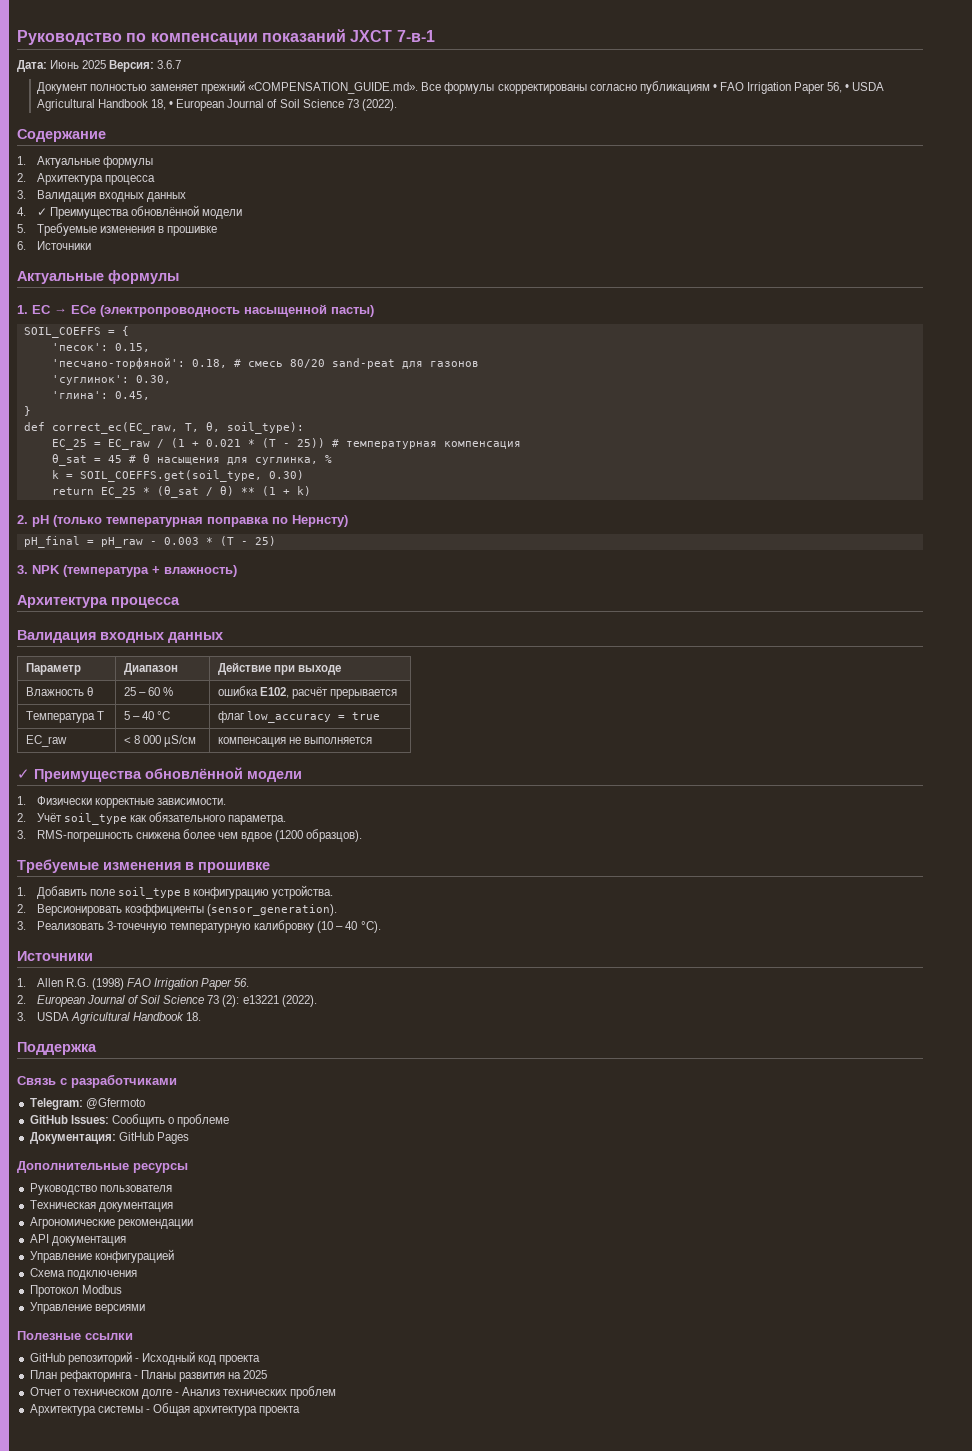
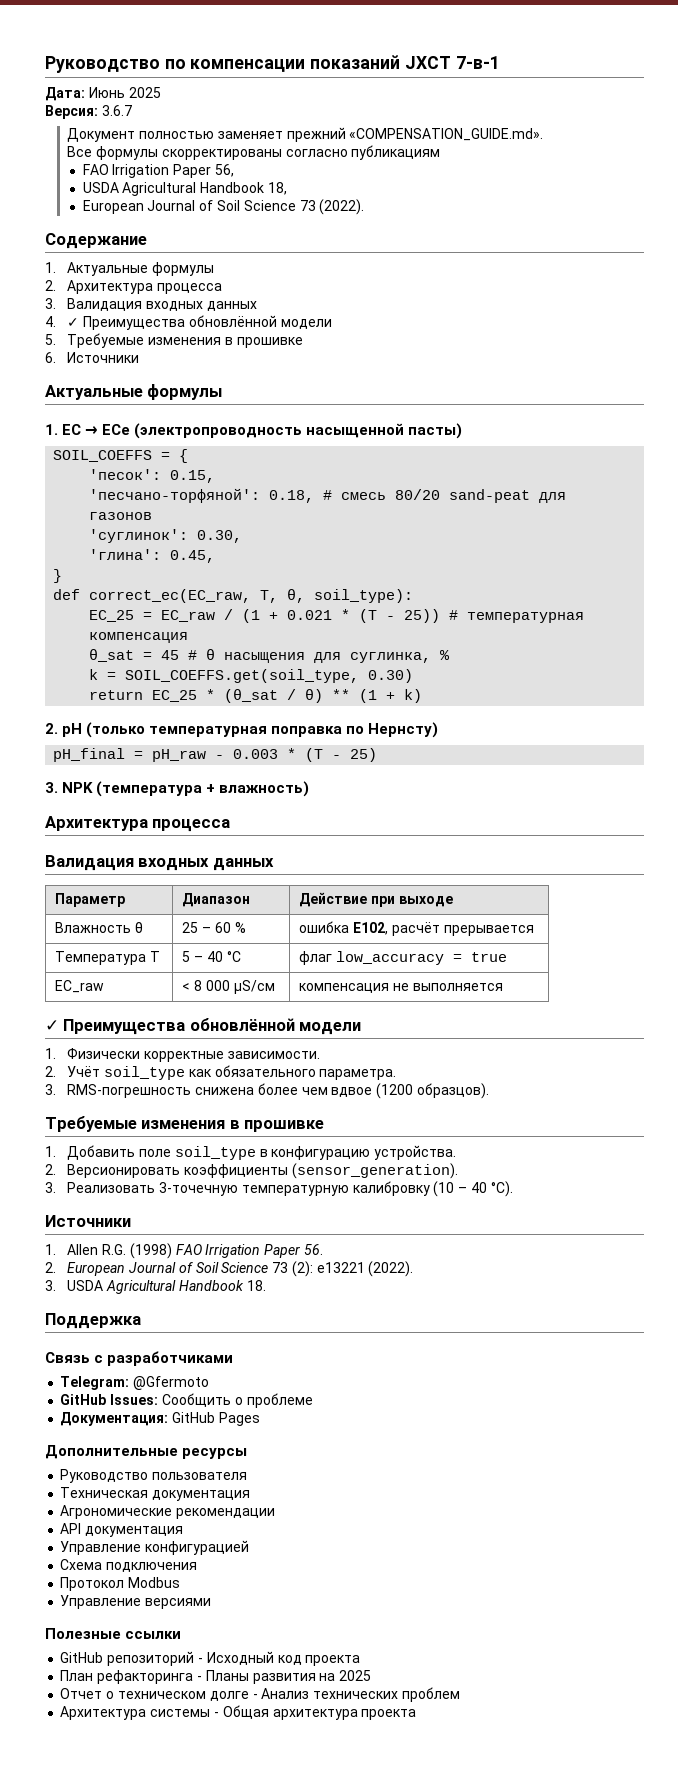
- Дата: Июнь 2025 Версия: 3.6.7
+ Дата: Июнь 2025
+ Версия: 3.6.7
- Документ полностью заменяет прежний «COMPENSATION_GUIDE.md». Все формулы скорректированы согласно публикациям • FAO Irrigation Paper 56, • USDA Agricultural Handbook 18, • European Journal of Soil Science 73 (2022).
+ Документ полностью заменяет прежний «COMPENSATION_GUIDE.md».
+ Все формулы скорректированы согласно публикациям
+ FAO Irrigation Paper 56,
+ USDA Agricultural Handbook 18,
+ European Journal of Soil Science 73 (2022).

